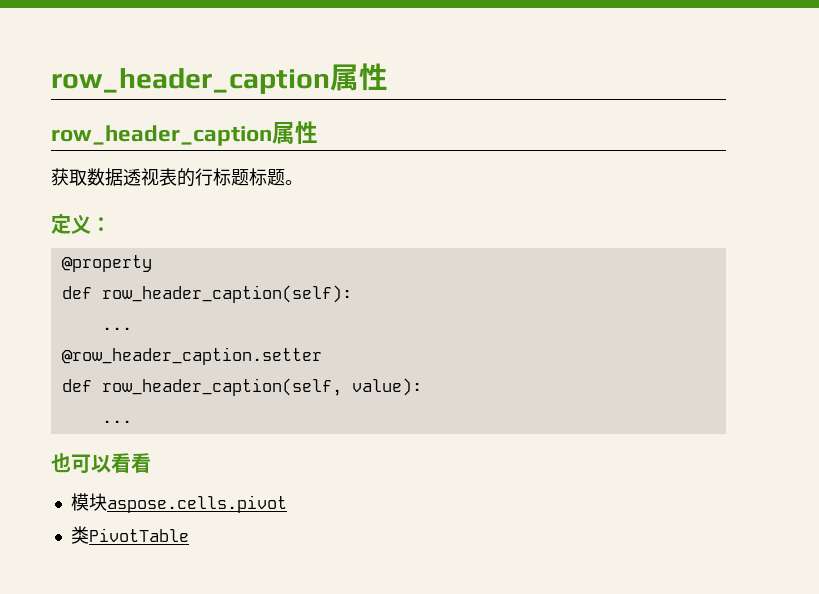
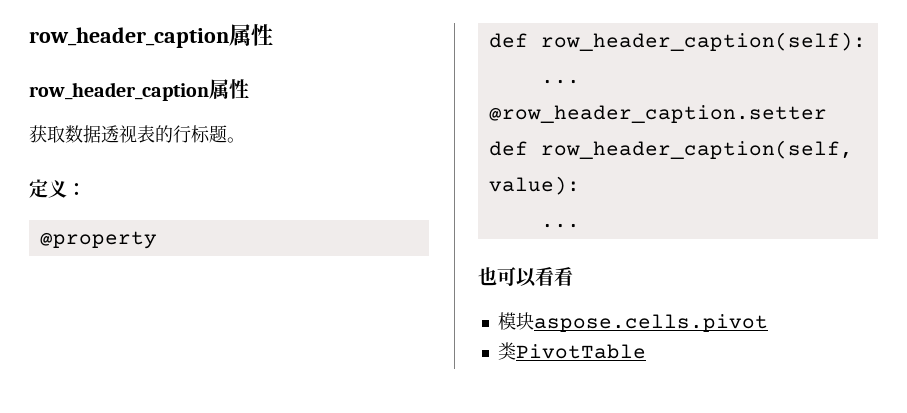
- 获取数据透视表的行标题标题。
+ 获取数据透视表的行标题。

